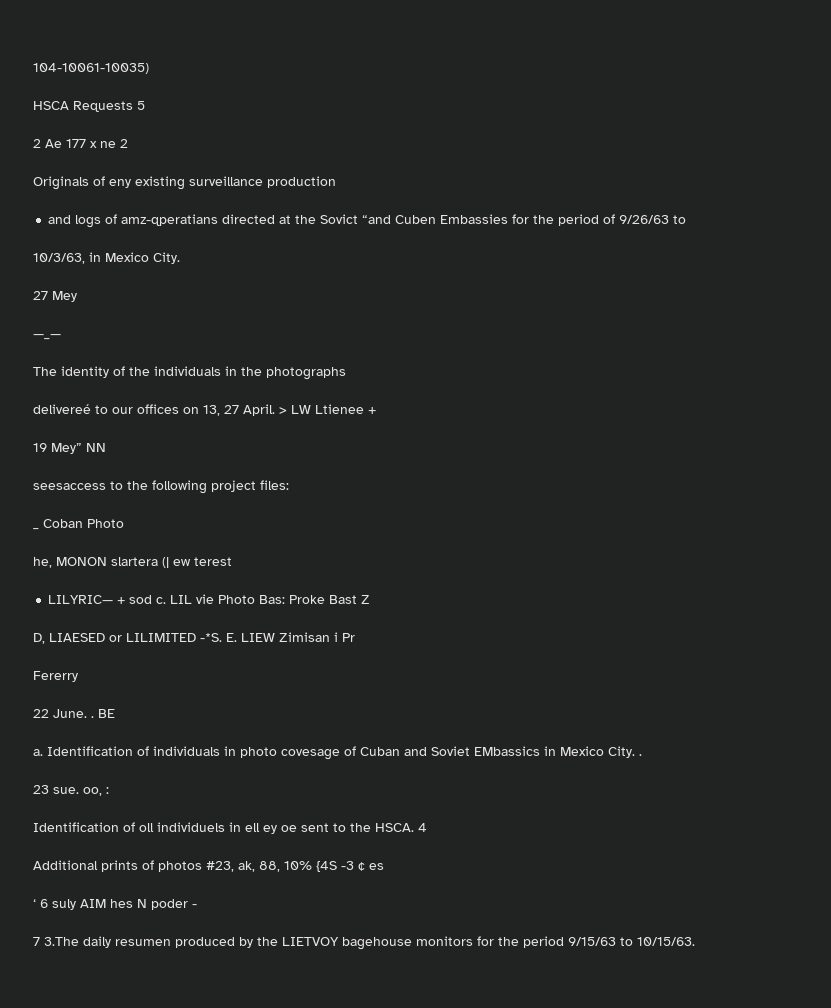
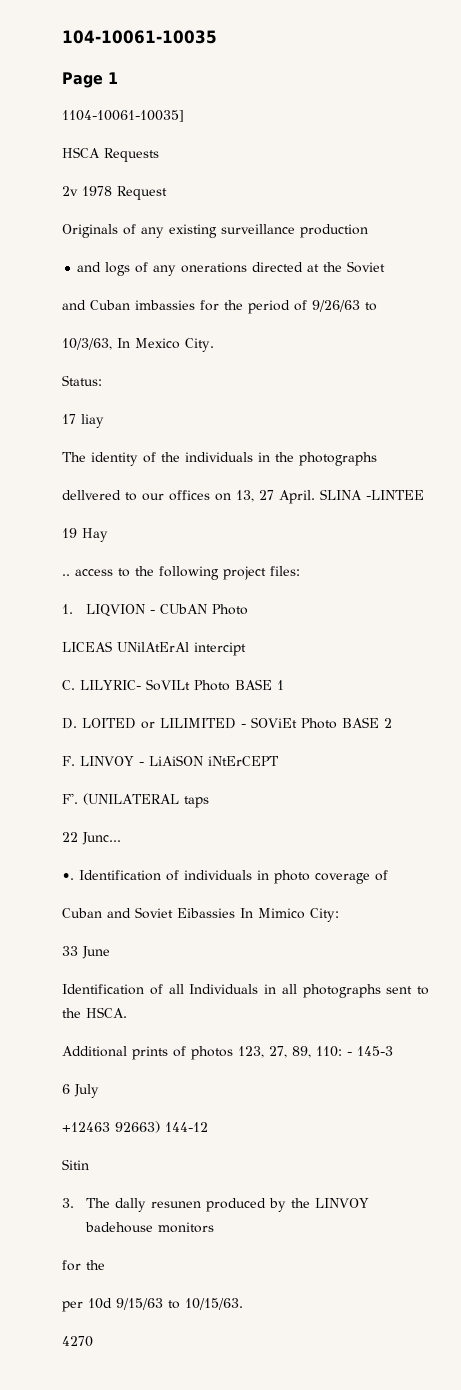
- 104-10061-10035)
- HSCA Requests 5
- 2 Ae 177 x ne 2
+ 104-10061-10035
+ Page 1
+ 1104-10061-10035]
+ HSCA Requests
+ 2v 1978 Request
- Originals of eny existing surveillance production
+ Originals of any existing surveillance production
- and logs of amz-qperatians directed at the Sovict “and Cuben Embassies for the period of 9/26/63 to
+ and logs of any onerations directed at the Soviet
+ and Cuban imbassies for the period of 9/26/63 to
- 10/3/63, in Mexico City.
+ 10/3/63, In Mexico City.
- 27 Mey
- —_—
+ Status:
+ 17 liay
- delivereé to our offices on 13, 27 April.
+ dellvered to our offices on 13, 27 April.
- > LW Ltienee +
- 19 Mey” NN
- seesaccess to the following project files:
+ SLINA -LINTEE
+ 19 Hay
+ .. access to the following project files:
- _ Coban Photo
- he, MONON slartera (| ew terest
- LILYRIC— + sod c. LIL vie Photo Bas: Proke Bast Z
- D, LIAESED or LILIMITED -*S. E. LIEW Zimisan i Pr
- Fererry
- 22 June. . BE
- a.
+ 1. LIQVION - CUbAN Photo
+ LICEAS UNilAtErAl intercipt
+ C. LILYRIC- SoVILt Photo BASE 1
+ D. LOITED or LILIMITED - SOViEt Photo BASE 2
+ F. LINVOY - LiAiSON iNtErCEPT
+ F'. (UNILATERAL taps
+ 22 Junc...
+ •.
- Identification of individuals in photo covesage of Cuban and Soviet EMbassics in Mexico City. .
- 23 sue. oo, :
- Identification of oll individuels in ell ey oe sent to the HSCA. 4
+ Identification of individuals in photo coverage of
+ Cuban and Soviet Eibassies In Mimico City:
+ 33 June
+ Identification of all Individuals in all photographs sent to the HSCA.
- Additional prints of photos #23, ak, 88, 10% {4S -3 ¢ es
- ‘ 6 suly AIM hes N poder -
- 7 3.The daily resumen produced by the LIETVOY bagehouse monitors for the period 9/15/63 to 10/15/63.
+ Additional prints of photos 123, 27, 89, 110: - 145-3
+ 6 July
+ +12463 92663) 144-12
+ Sitin
+ 3. The dally resunen produced by the LINVOY badehouse monitors
+ for the
+ per 10d 9/15/63 to 10/15/63.
+ 4270

